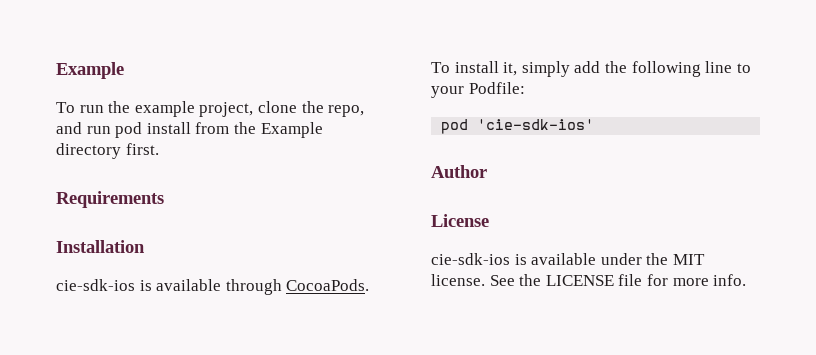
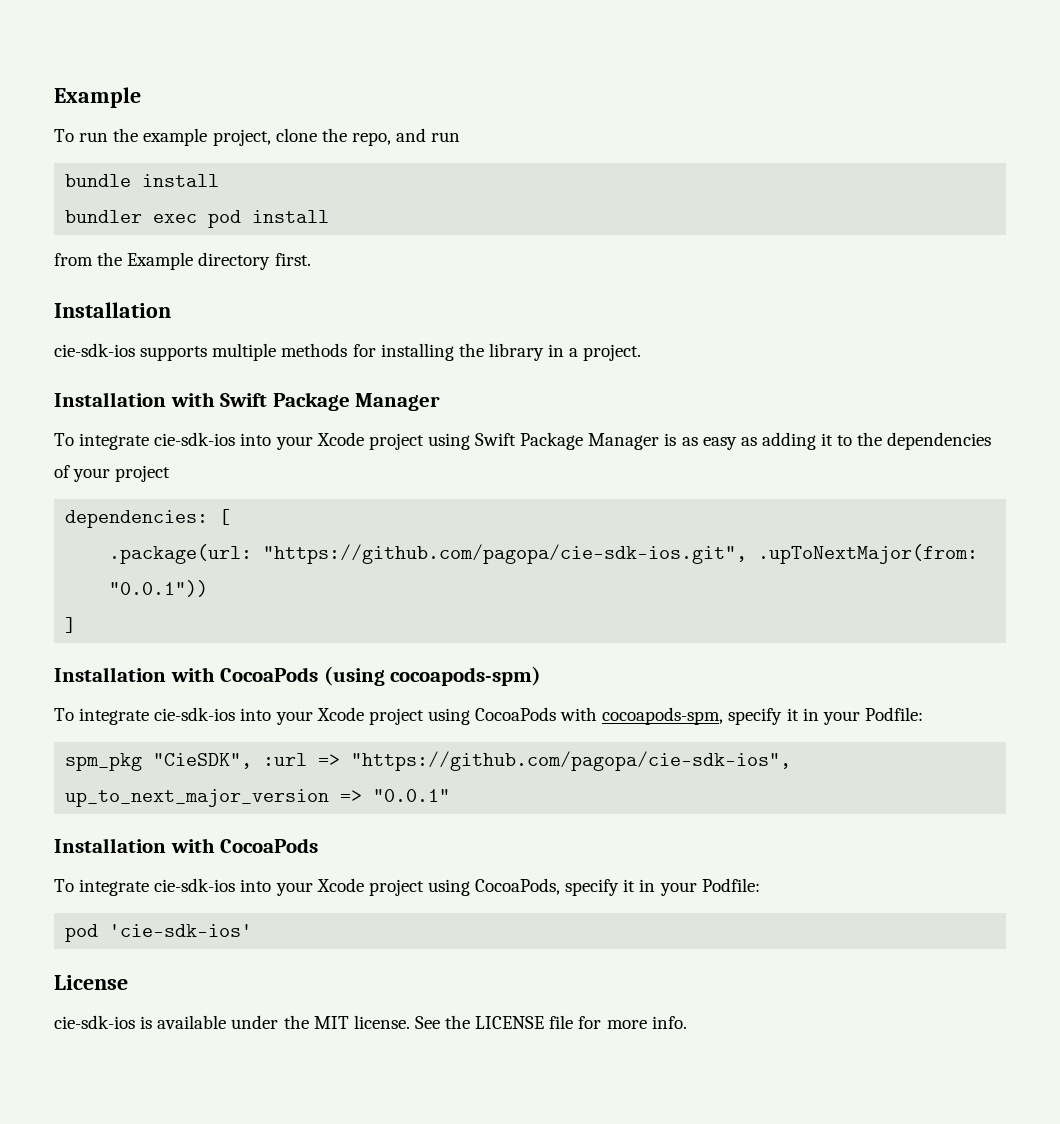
- To run the example project, clone the repo, and run pod install from the Example directory first.
+ To run the example project, clone the repo, and run
+ bundle install
+ bundler exec pod install
+ from the Example directory first.
- Requirements
- cie-sdk-ios is available through CocoaPods. To install it, simply add the following line to your Podfile:
+ cie-sdk-ios supports multiple methods for installing the library in a project.
+ Installation with Swift Package Manager
+ To integrate cie-sdk-ios into your Xcode project using Swift Package Manager is as easy as adding it to the dependencies of your project
+ dependencies: [
+ .package(url: "https://github.com/pagopa/cie-sdk-ios.git", .upToNextMajor(from: "0.0.1"))
+ ]
+ Installation with CocoaPods (using cocoapods-spm)
+ To integrate cie-sdk-ios into your Xcode project using CocoaPods with cocoapods-spm, specify it in your Podfile:
+ spm_pkg "CieSDK", :url => "https://github.com/pagopa/cie-sdk-ios", up_to_next_major_version => "0.0.1"
+ Installation with CocoaPods
+ To integrate cie-sdk-ios into your Xcode project using CocoaPods, specify it in your Podfile:
- Author

